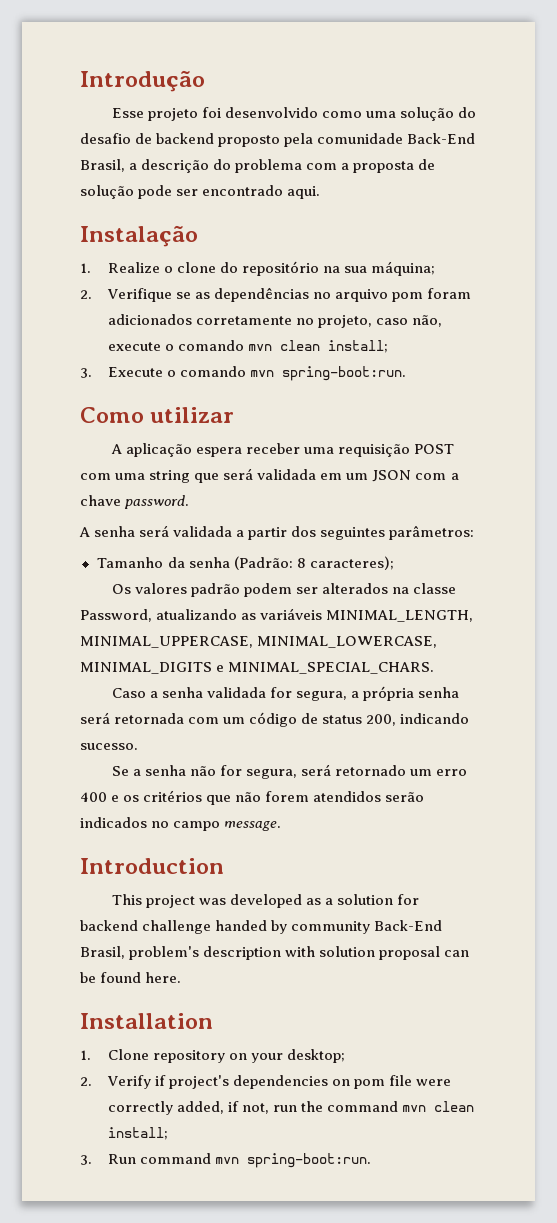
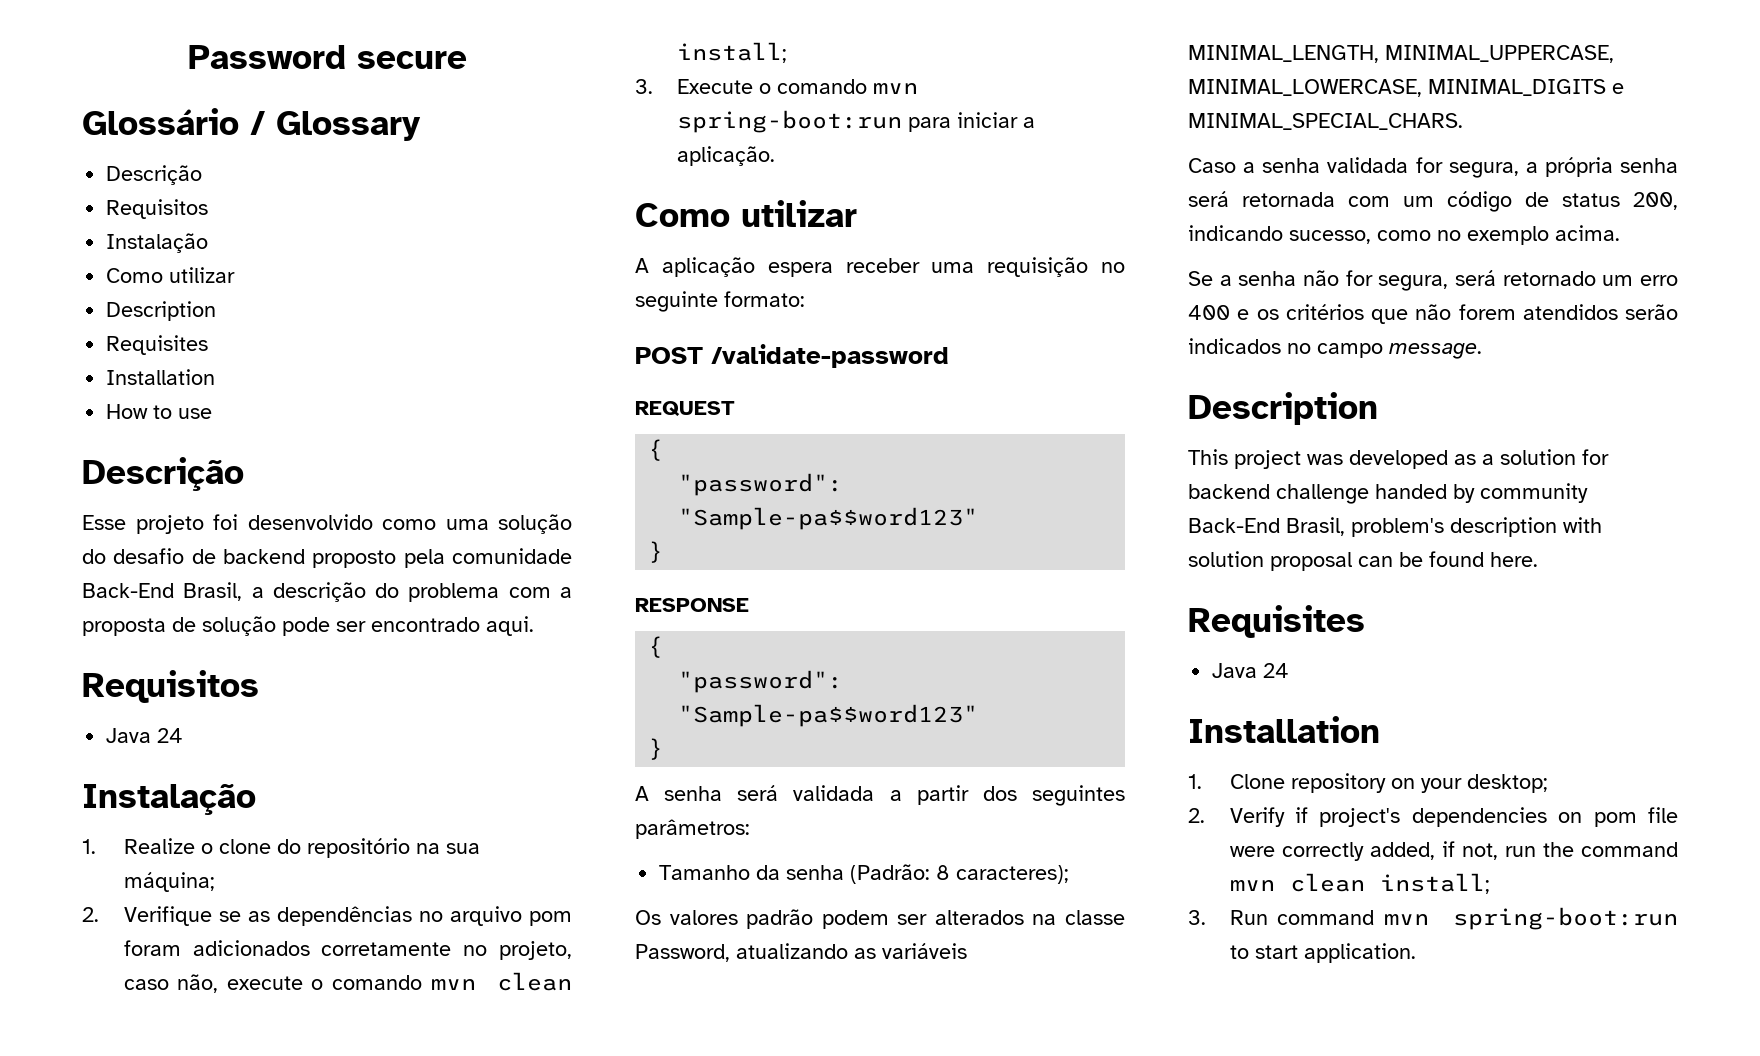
- Introdução
+ Password secure
+ Glossário / Glossary
+ Descrição
+ Requisitos
+ Instalação
+ Como utilizar
+ Description
+ Requisites
+ Installation
+ How to use
+ Descrição
  Esse projeto foi desenvolvido como uma solução do desafio de backend proposto pela comunidade Back-End Brasil, a descrição do problema com a proposta de solução pode ser encontrado aqui.
+ Requisitos
+ Java 24
- 3. Execute o comando mvn spring-boot:run.
+ 3. Execute o comando mvn spring-boot:run para iniciar a aplicação.
- A aplicação espera receber uma requisição POST com uma string que será validada em um JSON com a chave password.
+ A aplicação espera receber uma requisição no seguinte formato:
+ POST /validate-password
+ REQUEST
+ {
+ "password": "Sample-pa$$word123"
+ }
+ RESPONSE
+ {
+ "password": "Sample-pa$$word123"
+ }
- Caso a senha validada for segura, a própria senha será retornada com um código de status 200, indicando sucesso.
+ Caso a senha validada for segura, a própria senha será retornada com um código de status 200, indicando sucesso, como no exemplo acima.
  Se a senha não for segura, será retornado um erro 400 e os critérios que não forem atendidos serão indicados no campo message.
- Introduction
+ Description
  This project was developed as a solution for backend challenge handed by community Back-End Brasil, problem's description with solution proposal can be found here.
+ Requisites
+ Java 24
- 3. Run command mvn spring-boot:run.
+ 3. Run command mvn spring-boot:run to start application.

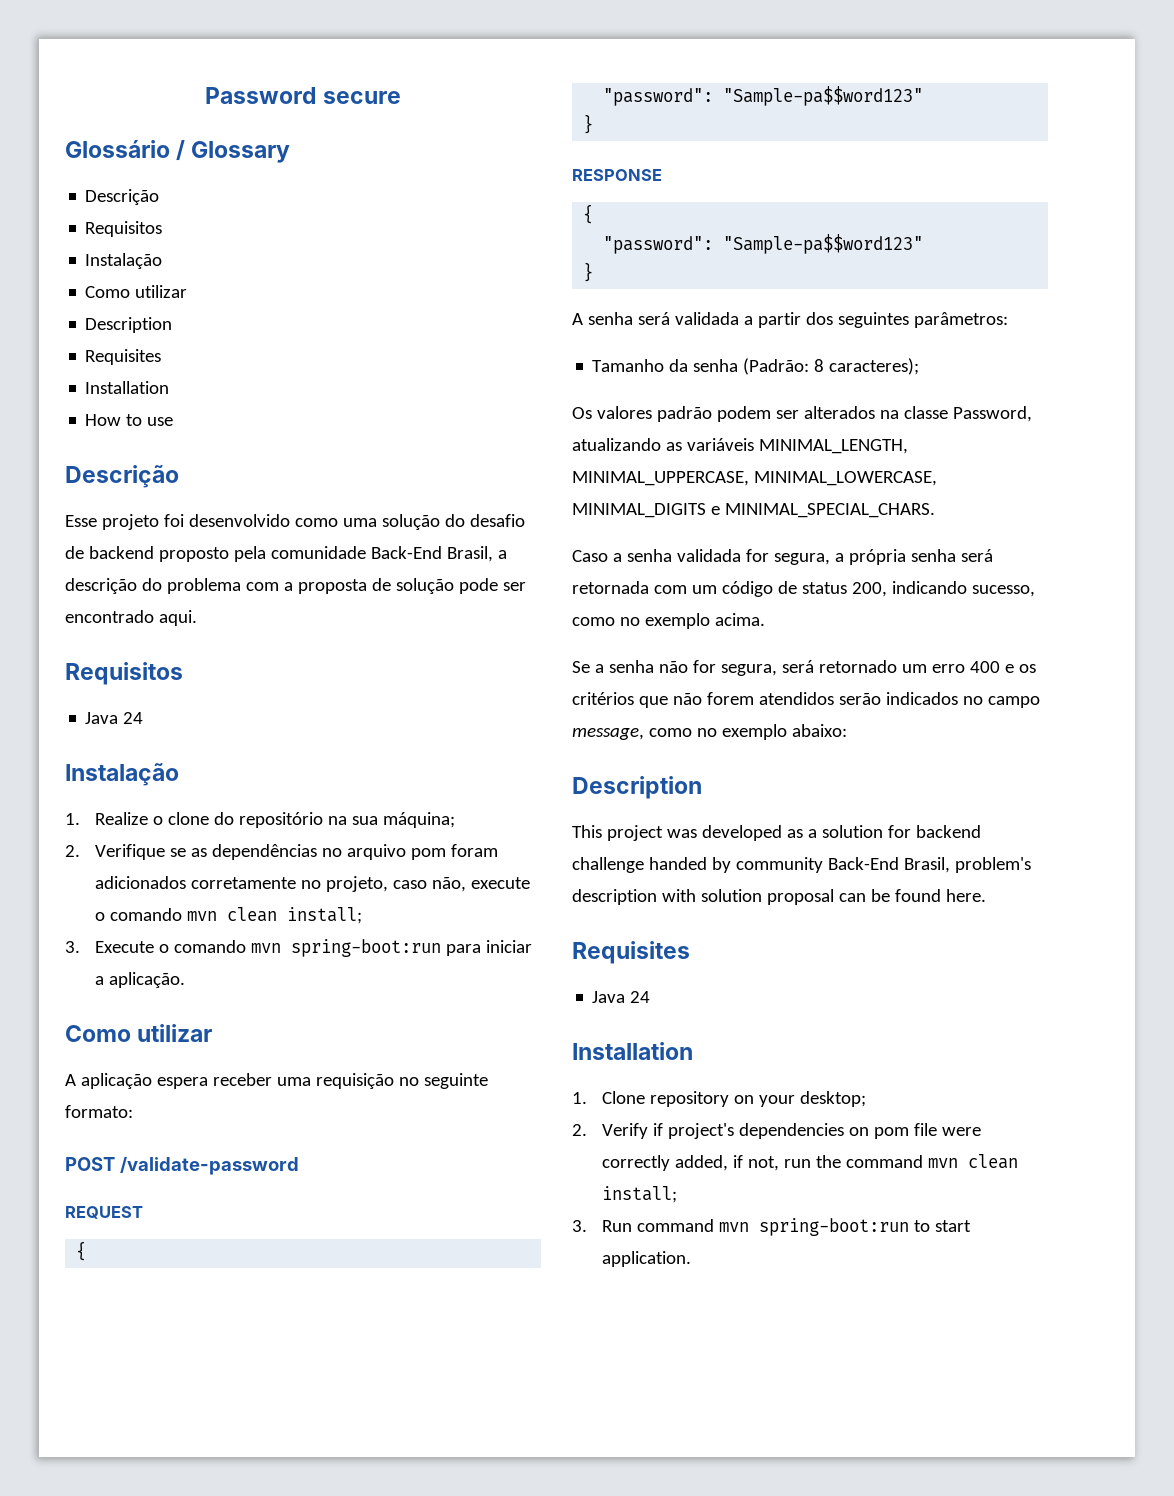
- Se a senha não for segura, será retornado um erro 400 e os critérios que não forem atendidos serão indicados no campo message.
+ Se a senha não for segura, será retornado um erro 400 e os critérios que não forem atendidos serão indicados no campo message, como no exemplo abaixo:

